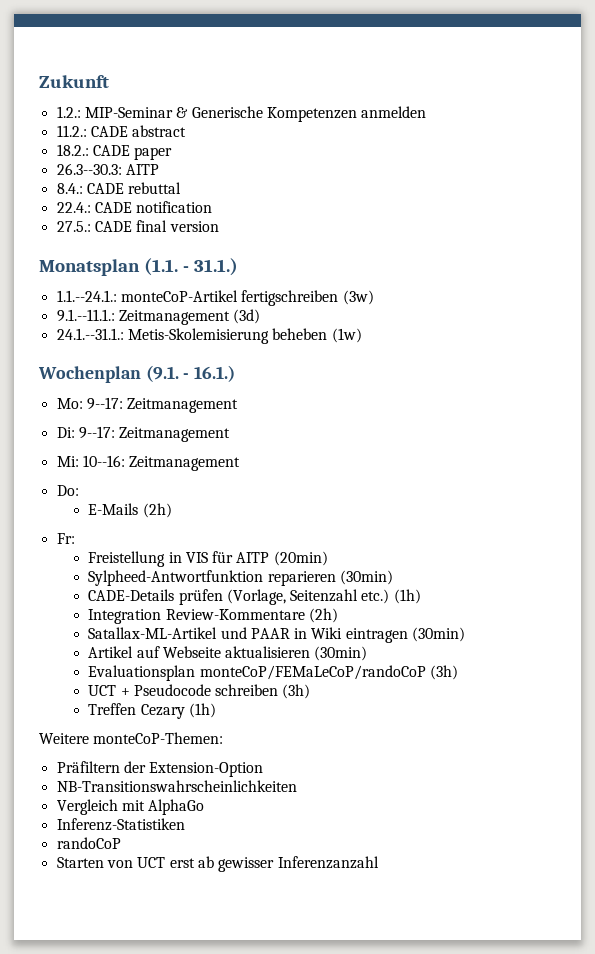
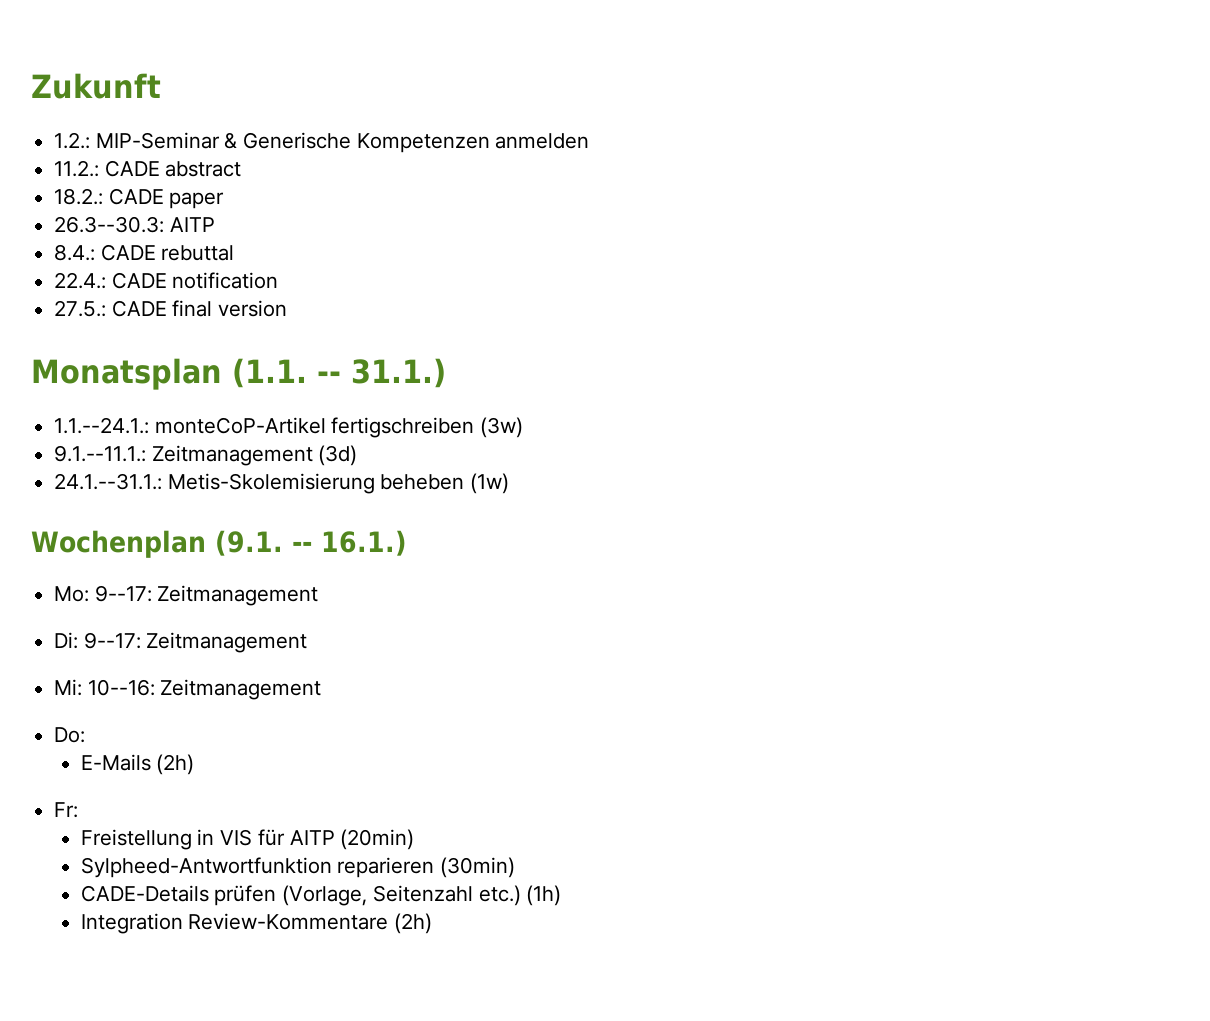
- Monatsplan (1.1. - 31.1.)
+ Monatsplan (1.1. -- 31.1.)
- Wochenplan (9.1. - 16.1.)
+ Wochenplan (9.1. -- 16.1.)
- Satallax-ML-Artikel und PAAR in Wiki eintragen (30min)
- Artikel auf Webseite aktualisieren (30min)
- Evaluationsplan monteCoP/FEMaLeCoP/randoCoP (3h)
- UCT + Pseudocode schreiben (3h)
- Treffen Cezary (1h)
- Weitere monteCoP-Themen:
- Präfiltern der Extension-Option
- NB-Transitionswahrscheinlichkeiten
- Vergleich mit AlphaGo
- Inferenz-Statistiken
- randoCoP
- Starten von UCT erst ab gewisser Inferenzanzahl

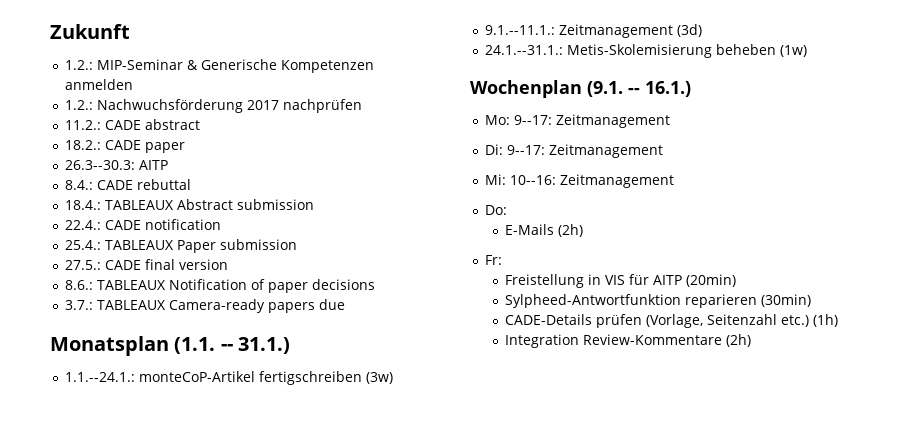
+ 1.2.: Nachwuchsförderung 2017 nachprüfen
+ 18.4.: TABLEAUX Abstract submission
+ 25.4.: TABLEAUX Paper submission
+ 8.6.: TABLEAUX Notification of paper decisions
+ 3.7.: TABLEAUX Camera-ready papers due

